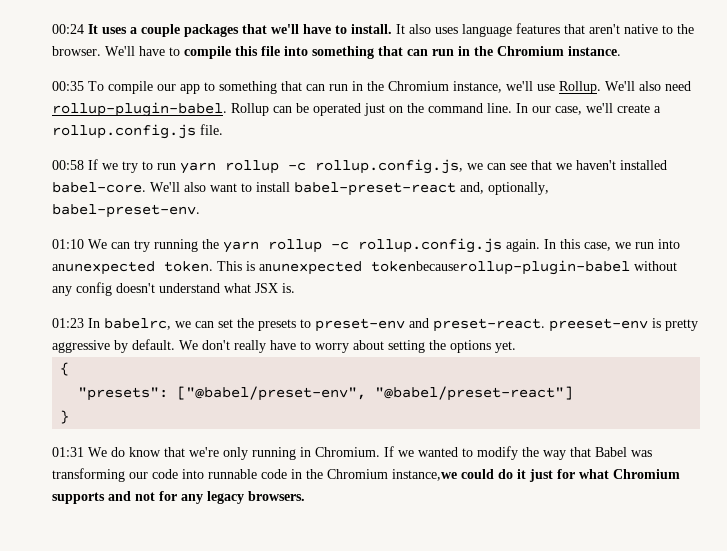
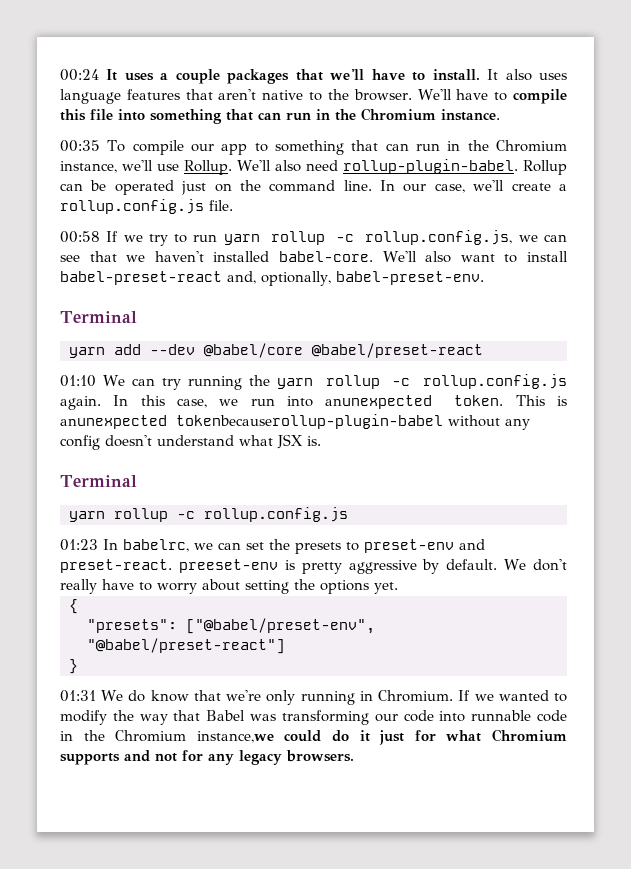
  We'll also want to install babel-preset-react and, optionally, babel-preset-env.
+ Terminal
+ yarn add --dev @babel/core @babel/preset-react
  This is anunexpected tokenbecauserollup-plugin-babel without any config doesn't understand what JSX is.
+ Terminal
+ yarn rollup -c rollup.config.js

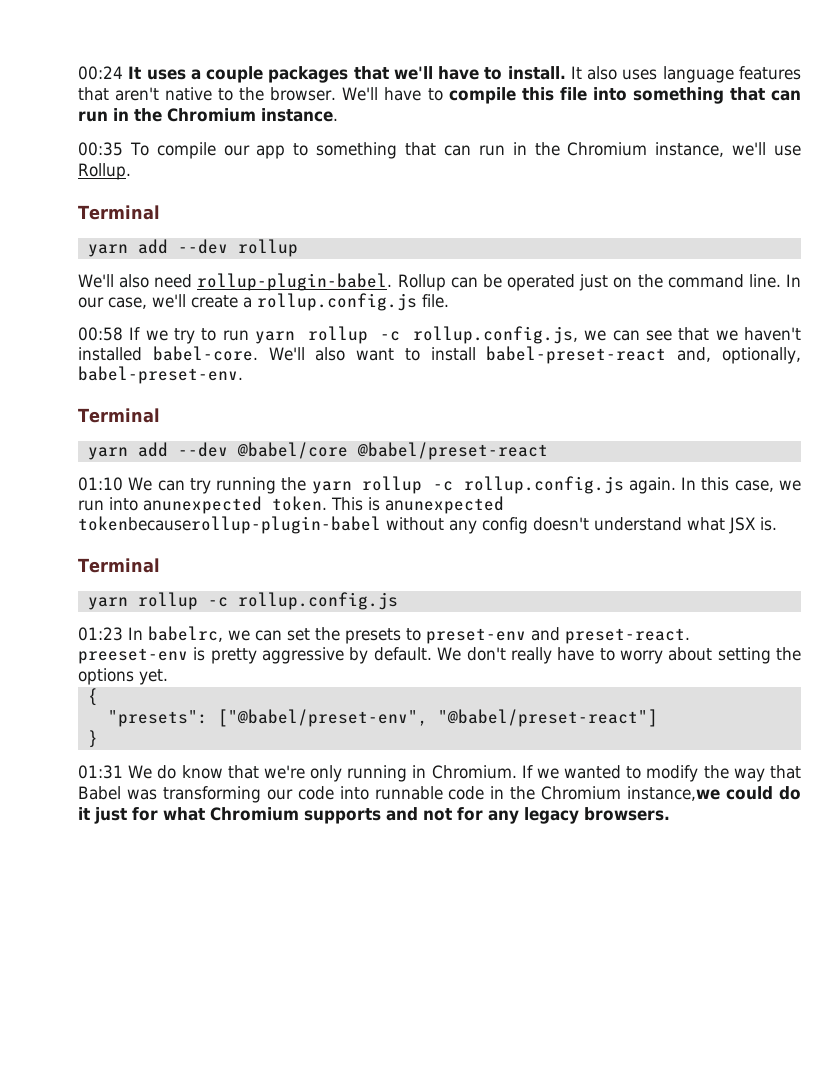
- 00:35 To compile our app to something that can run in the Chromium instance, we'll use Rollup. We'll also need rollup-plugin-babel.
+ 00:35 To compile our app to something that can run in the Chromium instance, we'll use Rollup.
+ Terminal
+ yarn add --dev rollup
+ We'll also need rollup-plugin-babel.

